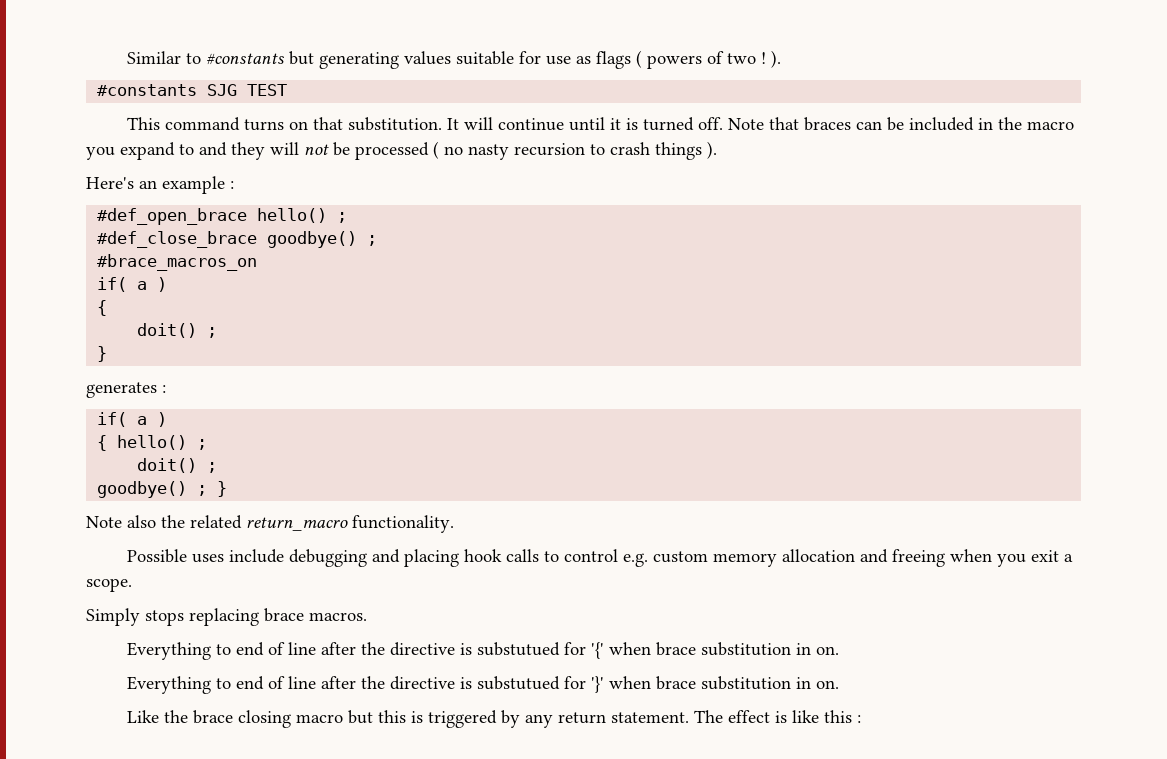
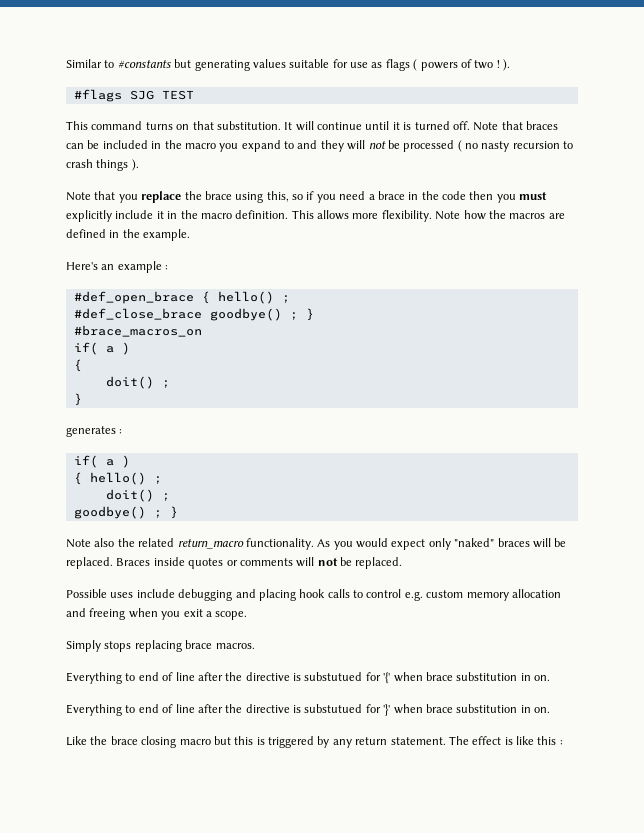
- #constants SJG TEST
+ #flags SJG TEST
+ Note that you replace the brace using this, so if you need a brace in the code then you must explicitly include it in the macro definition. This allows more flexibility. Note how the macros are defined in the example.
- #def_open_brace hello() ;
+ #def_open_brace { hello() ;
- #def_close_brace goodbye() ;
+ #def_close_brace goodbye() ; }
+ As you would expect only "naked" braces will be replaced. Braces inside quotes or comments will not be replaced.

